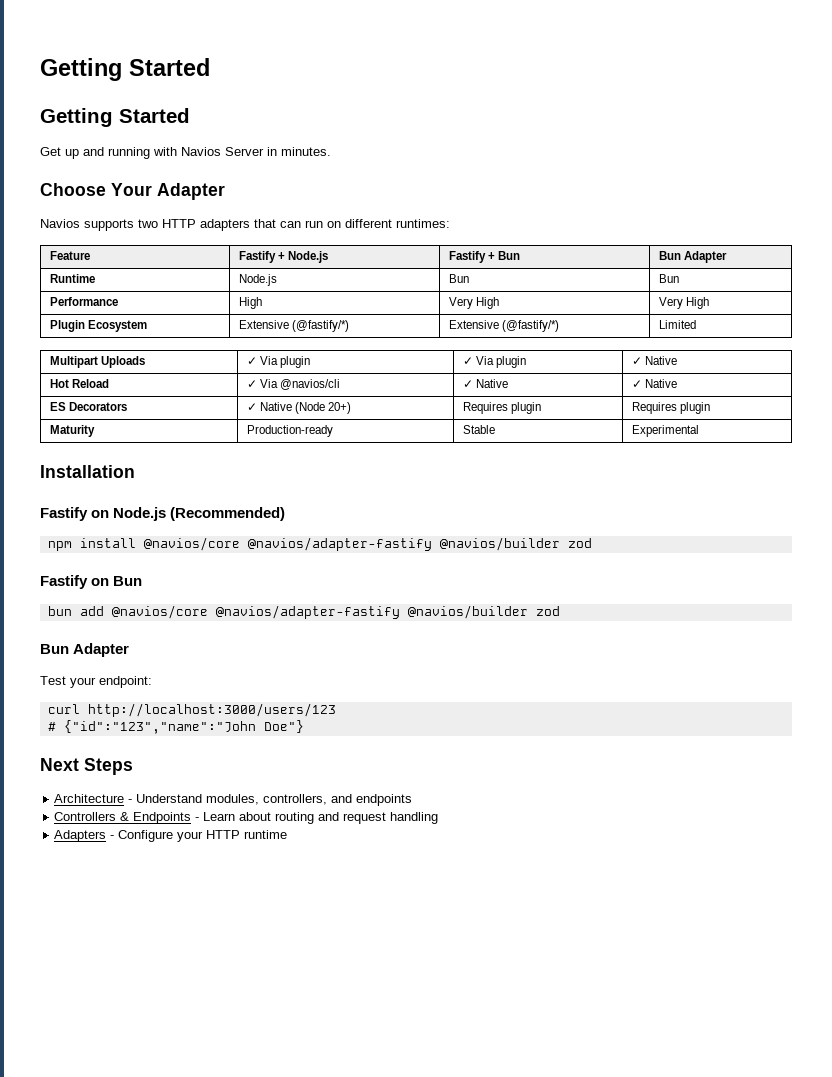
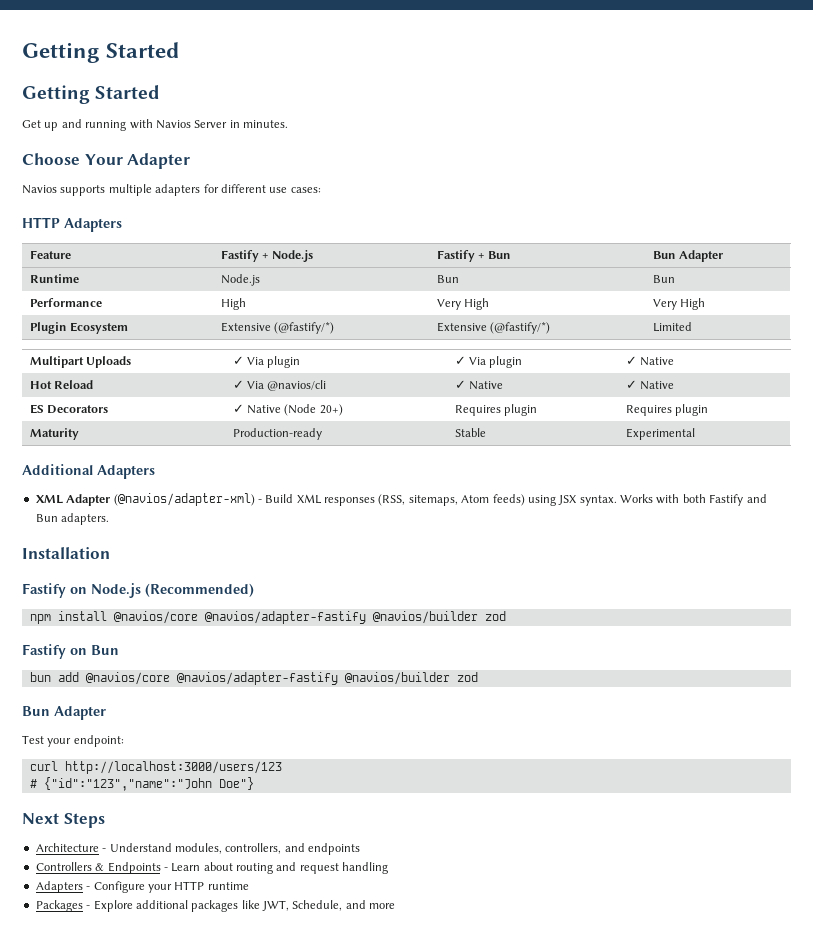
- Navios supports two HTTP adapters that can run on different runtimes:
+ Navios supports multiple adapters for different use cases:
+ HTTP Adapters
+ Additional Adapters
+ XML Adapter (@navios/adapter-xml) - Build XML responses (RSS, sitemaps, Atom feeds) using JSX syntax. Works with both Fastify and Bun adapters.
+ Packages - Explore additional packages like JWT, Schedule, and more

